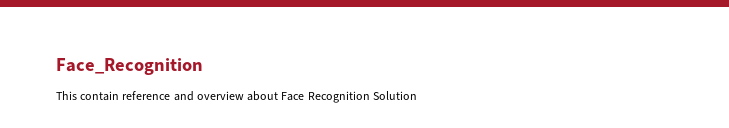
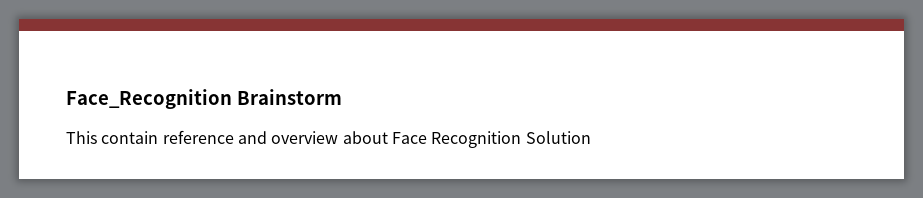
- Face_Recognition
+ Face_Recognition Brainstorm

